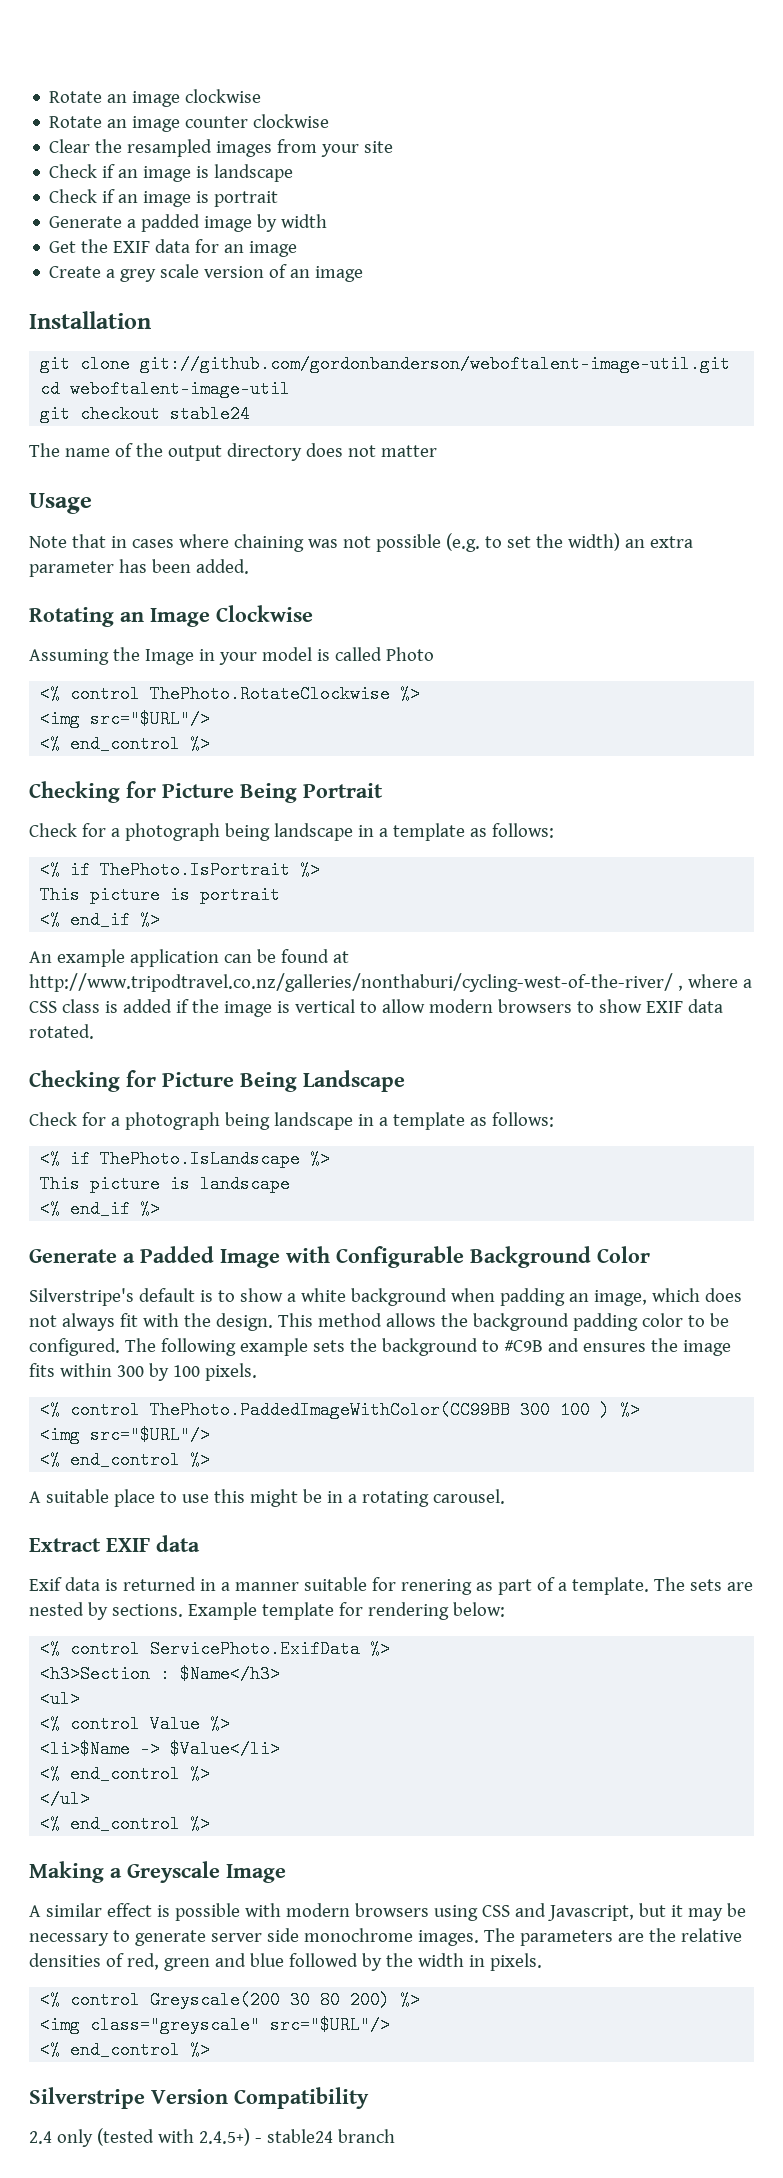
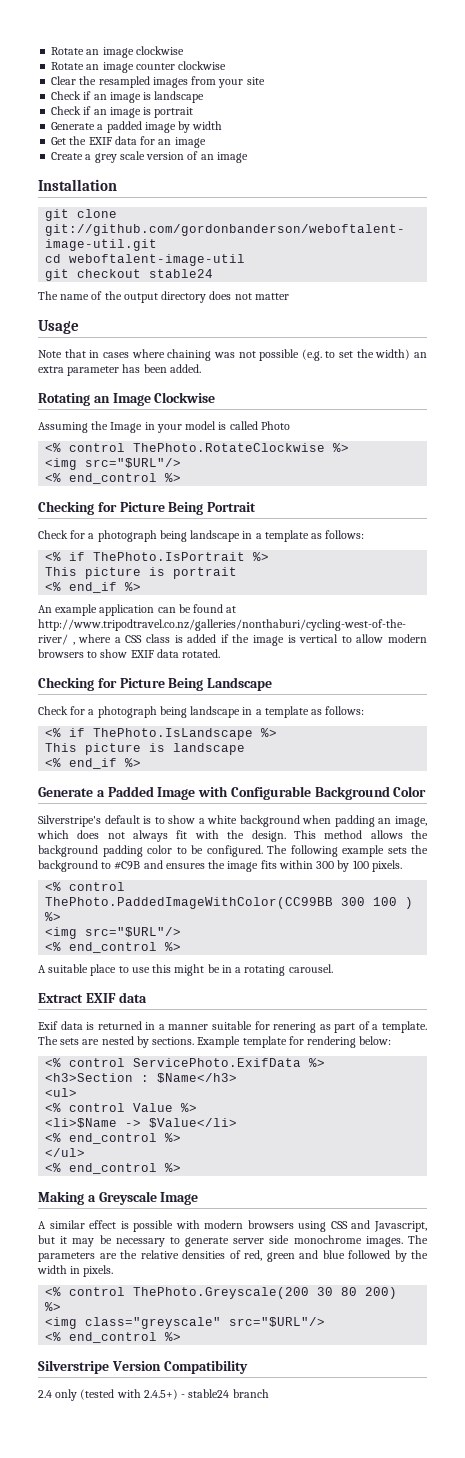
- <% control Greyscale(200 30 80 200) %>
+ <% control ThePhoto.Greyscale(200 30 80 200) %>

